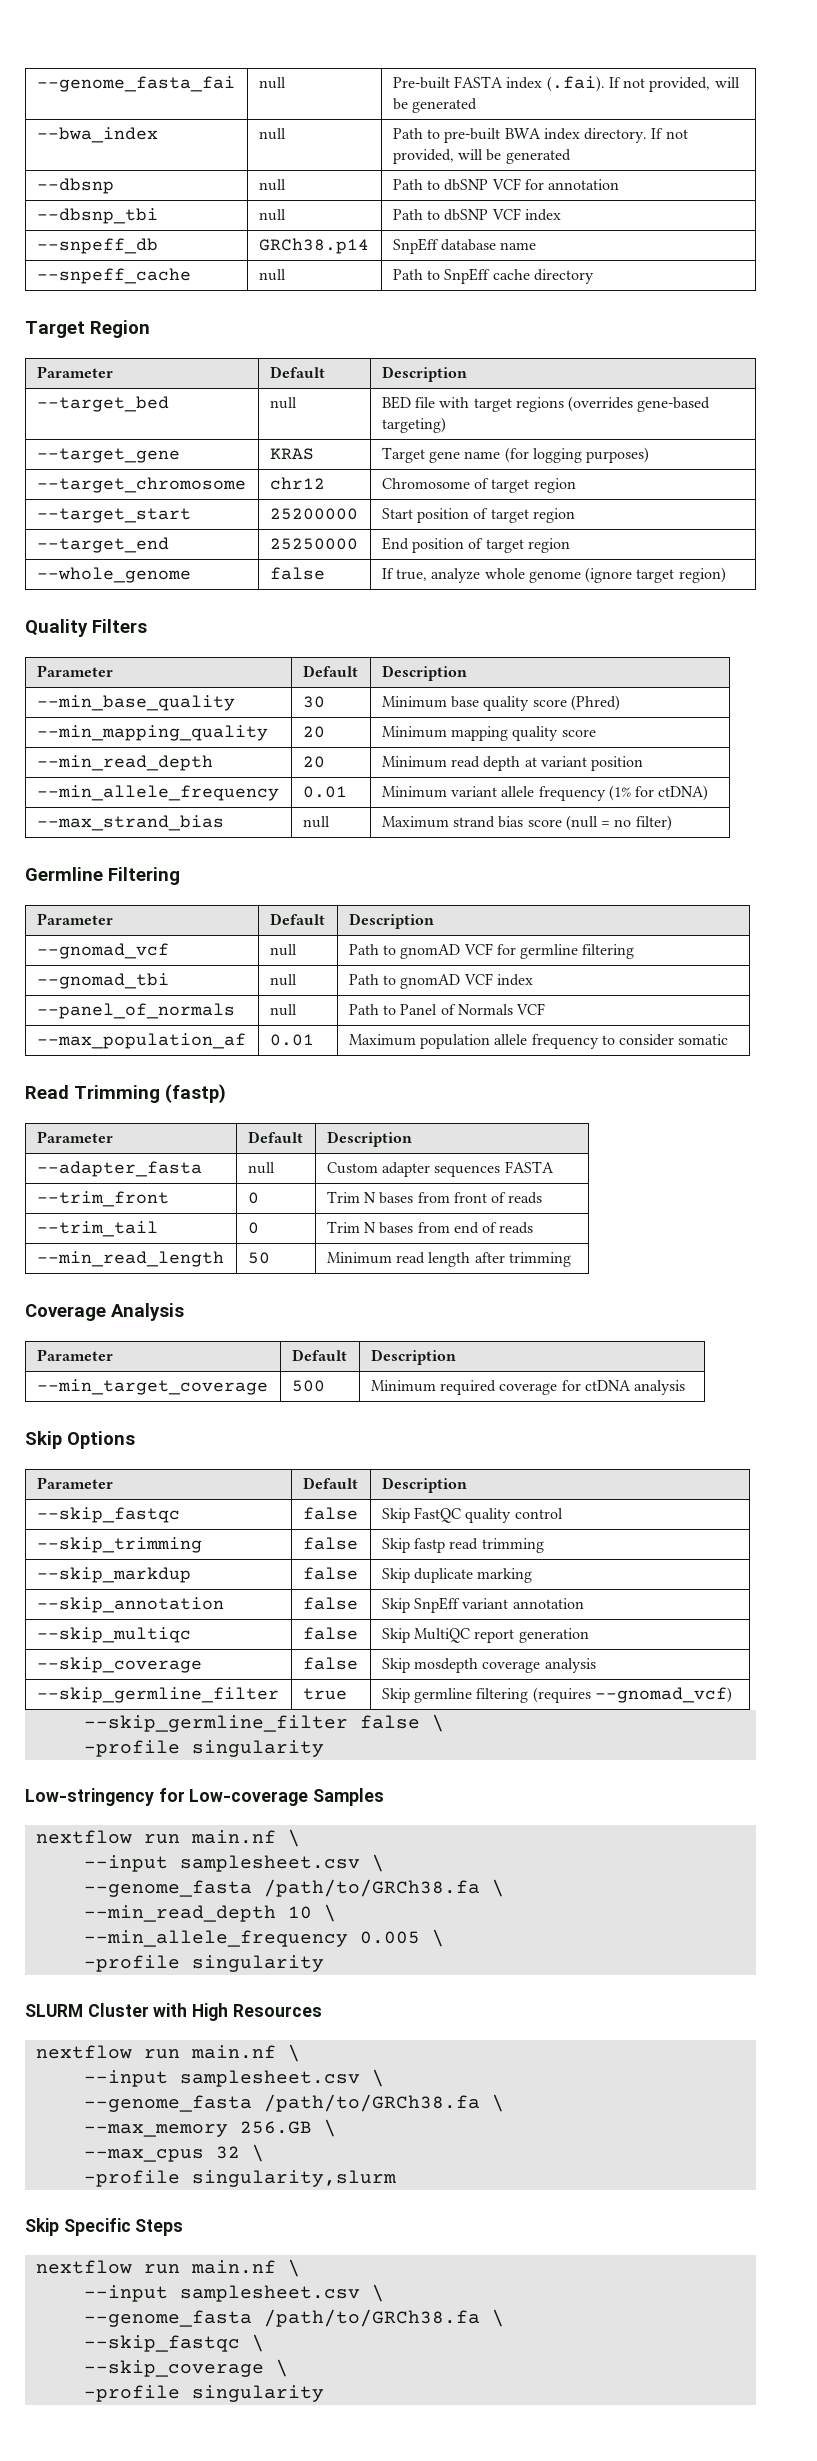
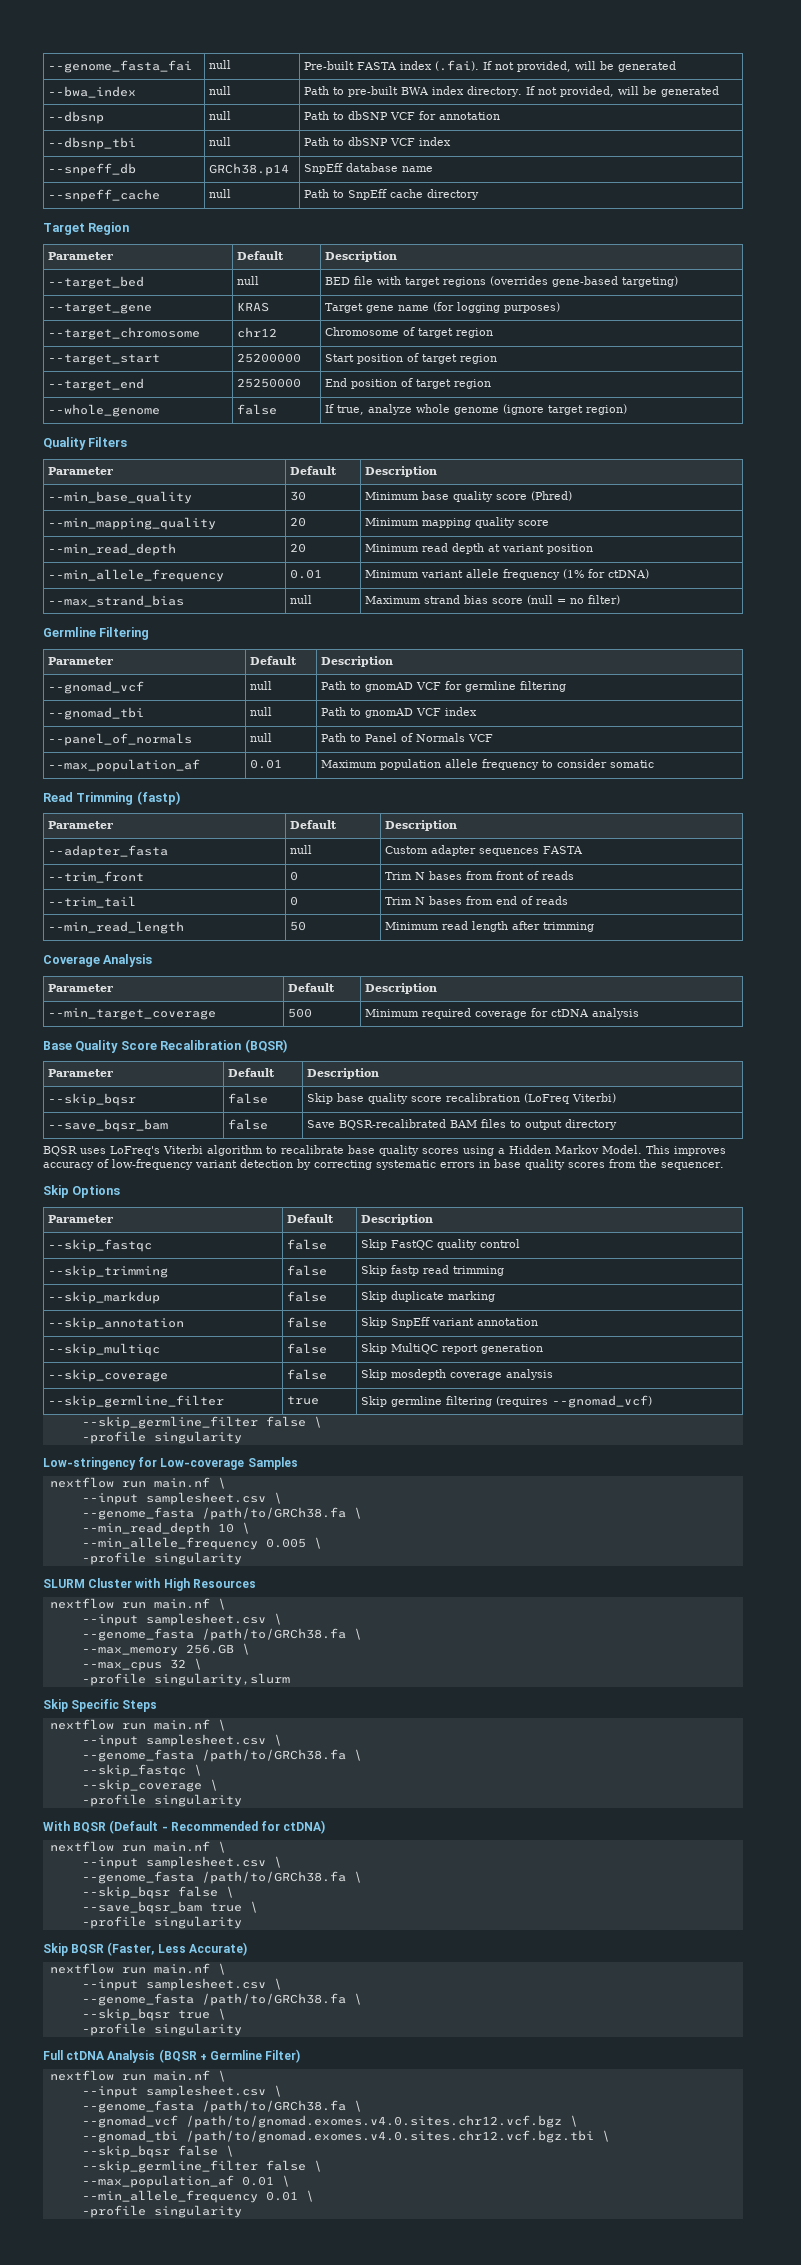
+ Base Quality Score Recalibration (BQSR)
+ Parameter | Default | Description
+ --skip_bqsr | false | Skip base quality score recalibration (LoFreq Viterbi)
+ --save_bqsr_bam | false | Save BQSR-recalibrated BAM files to output directory
+ BQSR uses LoFreq's Viterbi algorithm to recalibrate base quality scores using a Hidden Markov Model. This improves accuracy of low-frequency variant detection by correcting systematic errors in base quality scores from the sequencer.
+ With BQSR (Default - Recommended for ctDNA)
+ nextflow run main.nf \
+ --input samplesheet.csv \
+ --genome_fasta /path/to/GRCh38.fa \
+ --skip_bqsr false \
+ --save_bqsr_bam true \
+ -profile singularity
+ Skip BQSR (Faster, Less Accurate)
+ nextflow run main.nf \
+ --input samplesheet.csv \
+ --genome_fasta /path/to/GRCh38.fa \
+ --skip_bqsr true \
+ -profile singularity
+ Full ctDNA Analysis (BQSR + Germline Filter)
+ nextflow run main.nf \
+ --input samplesheet.csv \
+ --genome_fasta /path/to/GRCh38.fa \
+ --gnomad_vcf /path/to/gnomad.exomes.v4.0.sites.chr12.vcf.bgz \
+ --gnomad_tbi /path/to/gnomad.exomes.v4.0.sites.chr12.vcf.bgz.tbi \
+ --skip_bqsr false \
+ --skip_germline_filter false \
+ --max_population_af 0.01 \
+ --min_allele_frequency 0.01 \
+ -profile singularity

